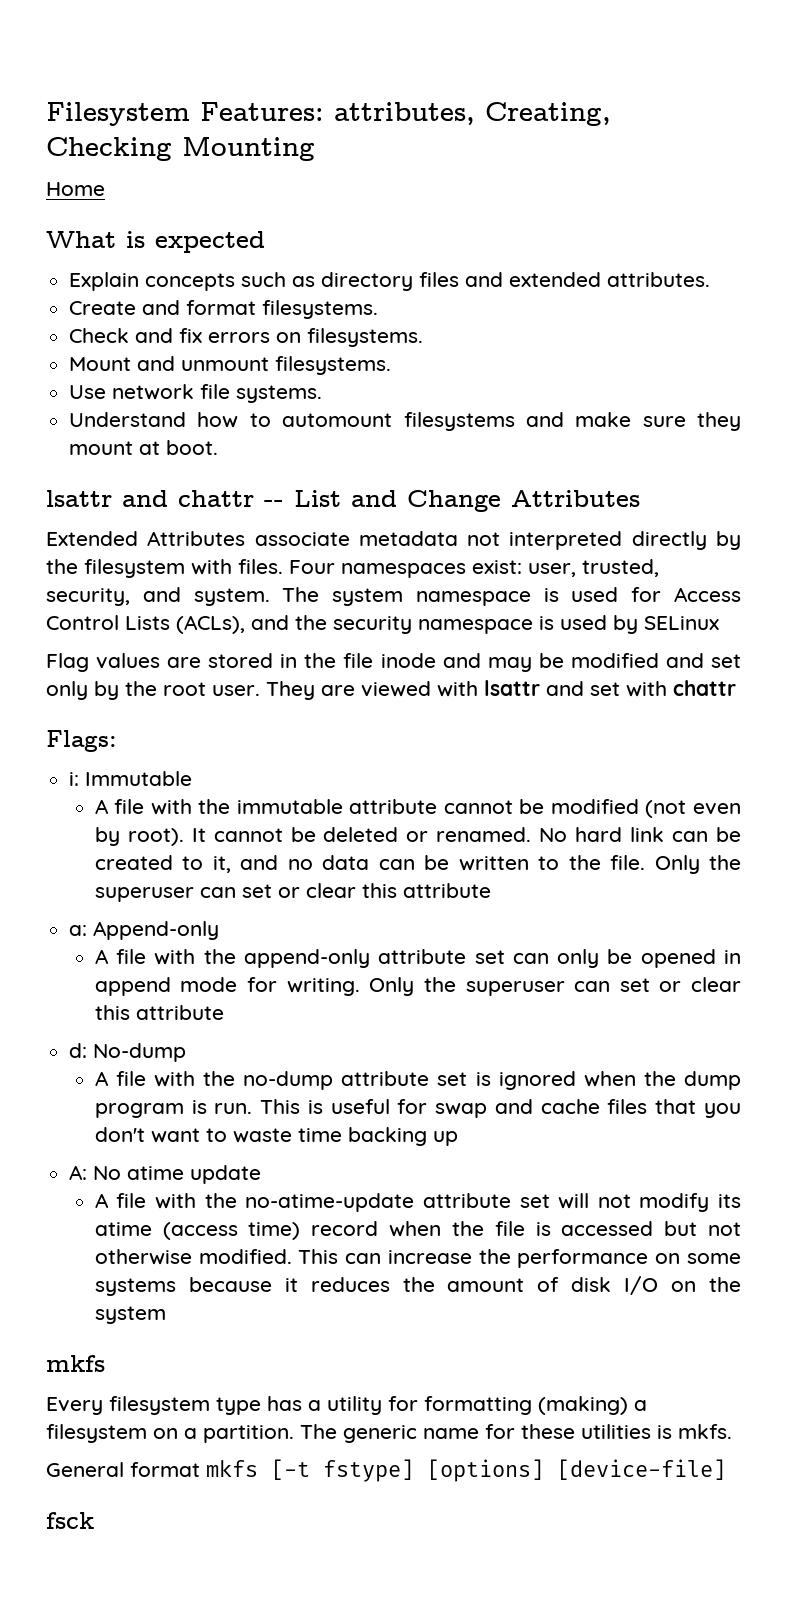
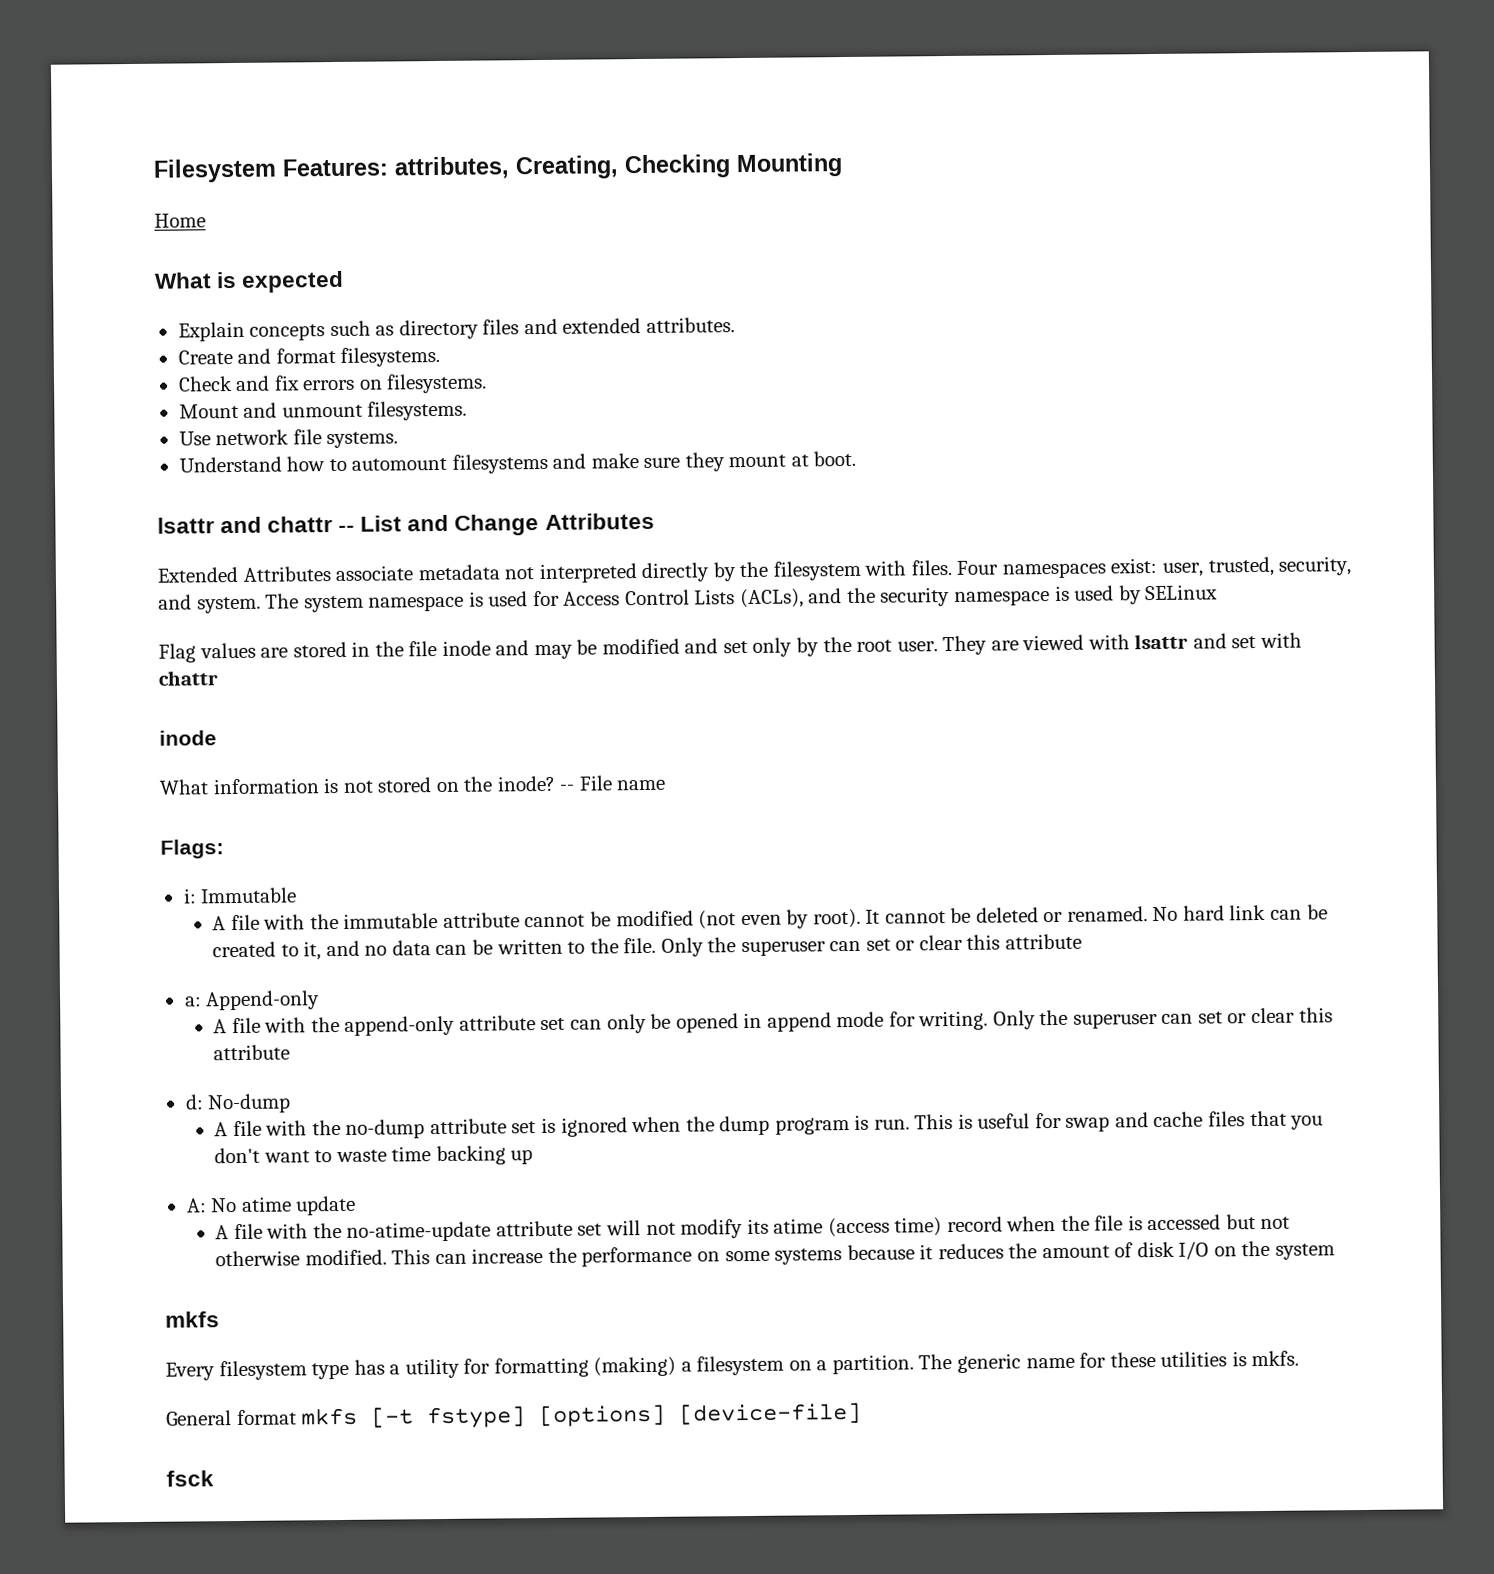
  They are viewed with lsattr and set with chattr
+ inode
+ What information is not stored on the inode? -- File name

